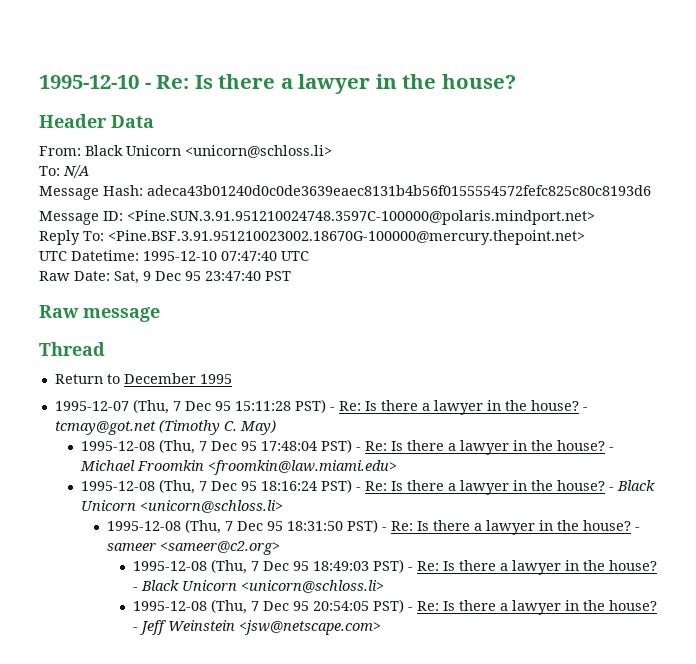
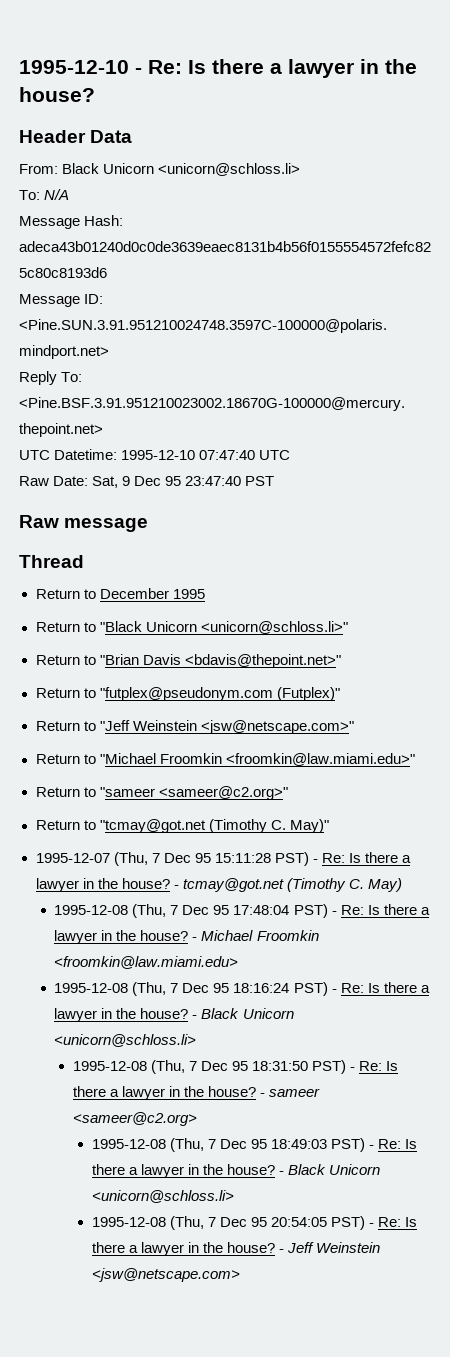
+ Return to "Black Unicorn <unicorn@schloss.li>"
+ Return to "Brian Davis <bdavis@thepoint.net>"
+ Return to "futplex@pseudonym.com (Futplex)"
+ Return to "Jeff Weinstein <jsw@netscape.com>"
+ Return to "Michael Froomkin <froomkin@law.miami.edu>"
+ Return to "sameer <sameer@c2.org>"
+ Return to "tcmay@got.net (Timothy C. May)"

